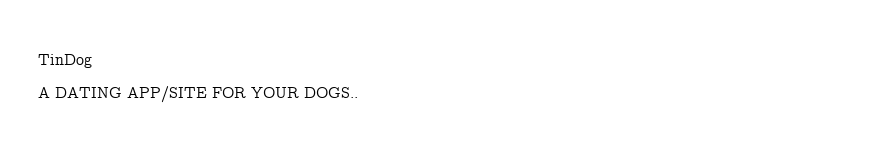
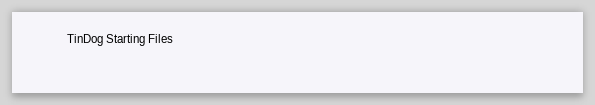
- TinDog
- A DATING APP/SITE FOR YOUR DOGS..
+ TinDog Starting Files

